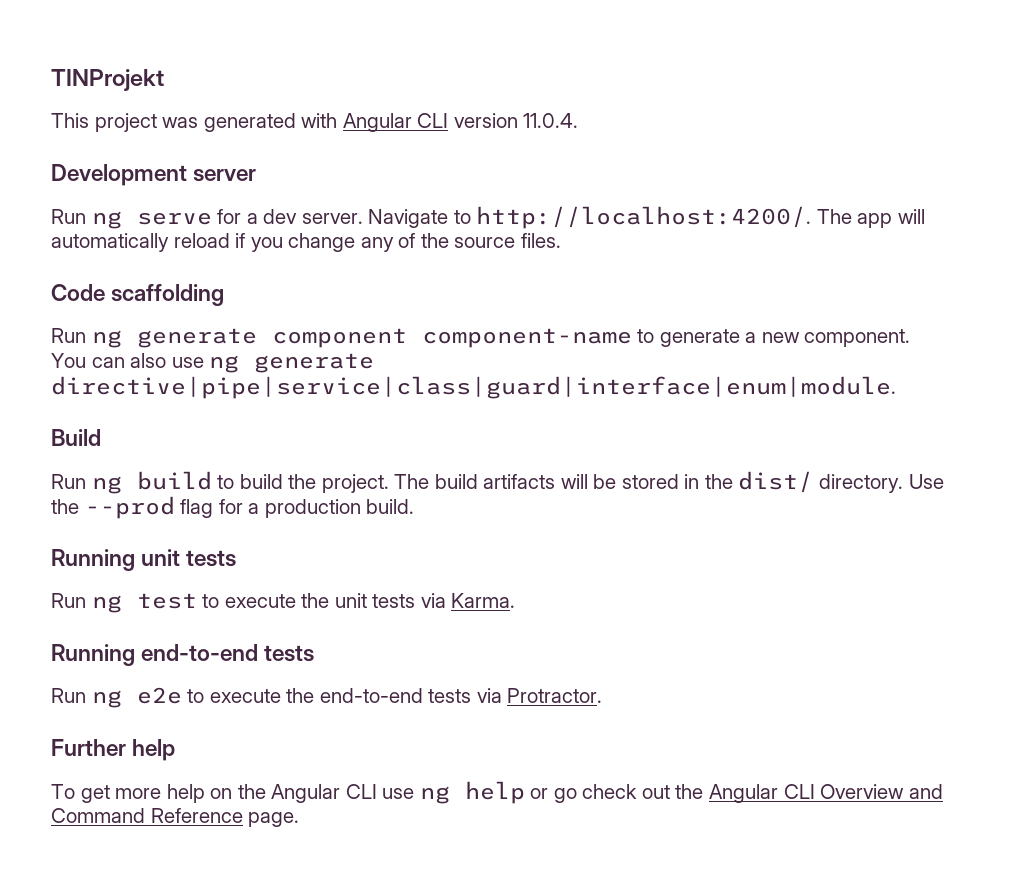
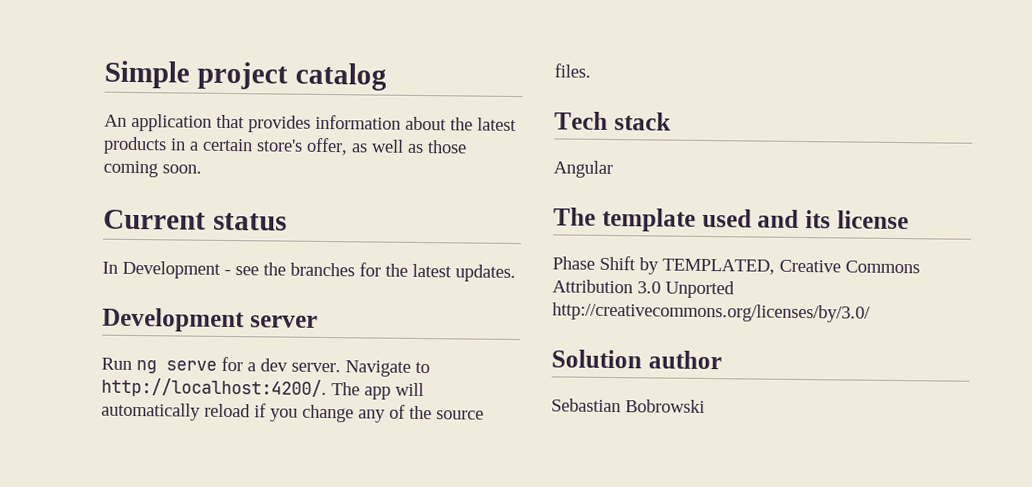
- TINProjekt
- This project was generated with Angular CLI version 11.0.4.
+ Simple project catalog
+ An application that provides information about the latest products in a certain store's offer, as well as those coming soon.
+ Current status
+ In Development - see the branches for the latest updates.
- Code scaffolding
- Run ng generate component component-name to generate a new component. You can also use ng generate directive|pipe|service|class|guard|interface|enum|module.
- Build
- Run ng build to build the project. The build artifacts will be stored in the dist/ directory. Use the --prod flag for a production build.
- Running unit tests
- Run ng test to execute the unit tests via Karma.
- Running end-to-end tests
- Run ng e2e to execute the end-to-end tests via Protractor.
- Further help
- To get more help on the Angular CLI use ng help or go check out the Angular CLI Overview and Command Reference page.
+ Tech stack
+ Angular
+ The template used and its license
+ Phase Shift by TEMPLATED, Creative Commons Attribution 3.0 Unported http://creativecommons.org/licenses/by/3.0/
+ Solution author
+ Sebastian Bobrowski

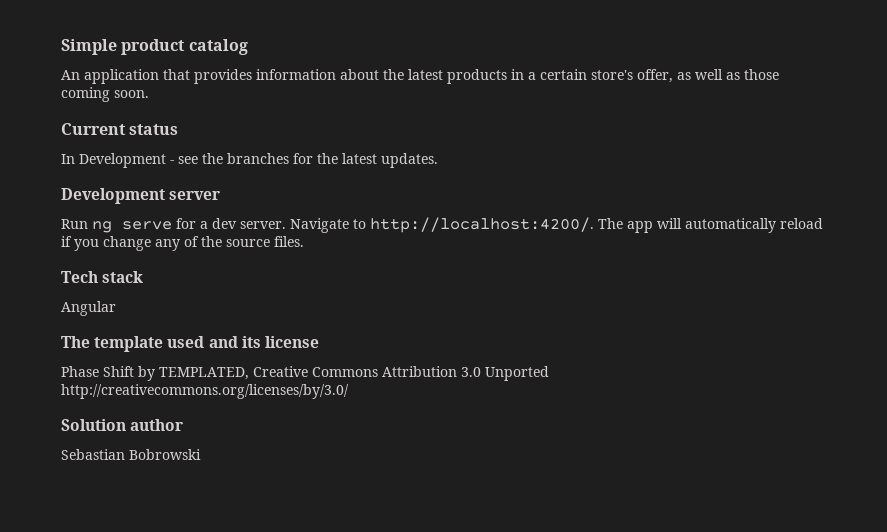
- Simple project catalog
+ Simple product catalog

